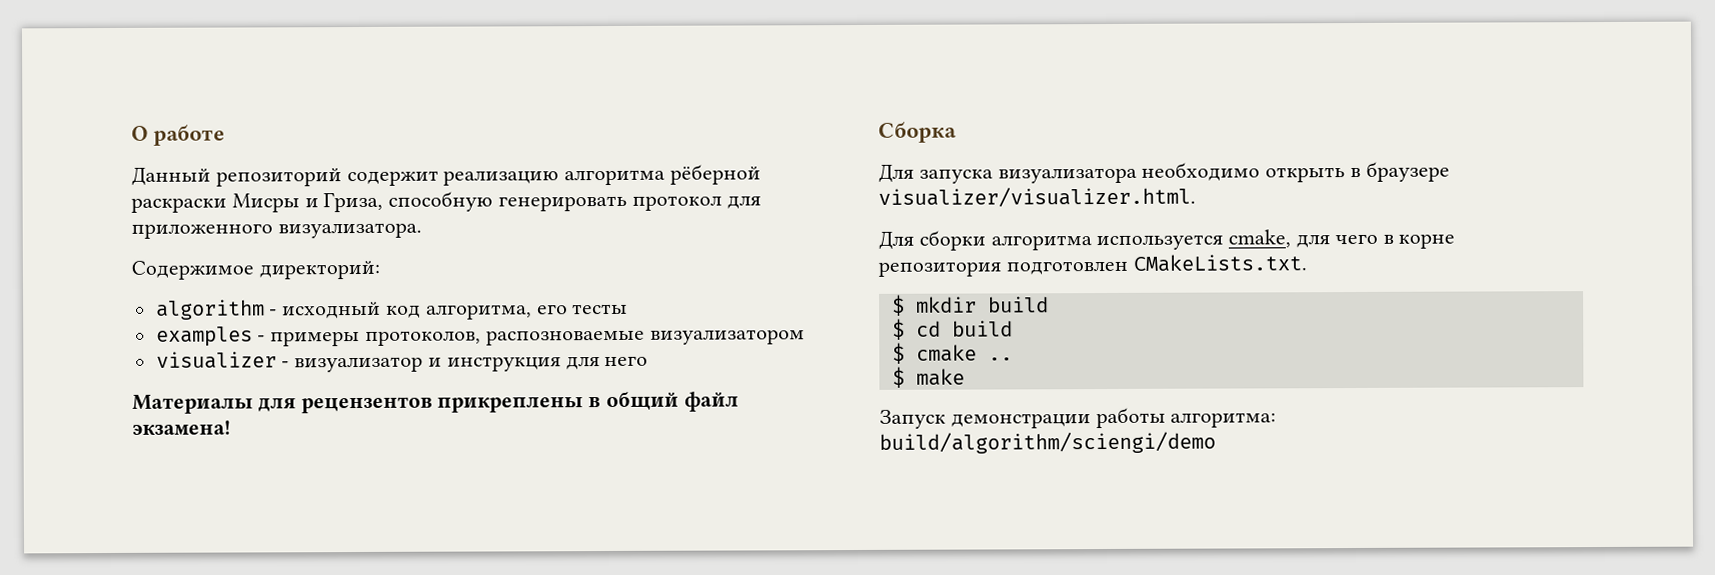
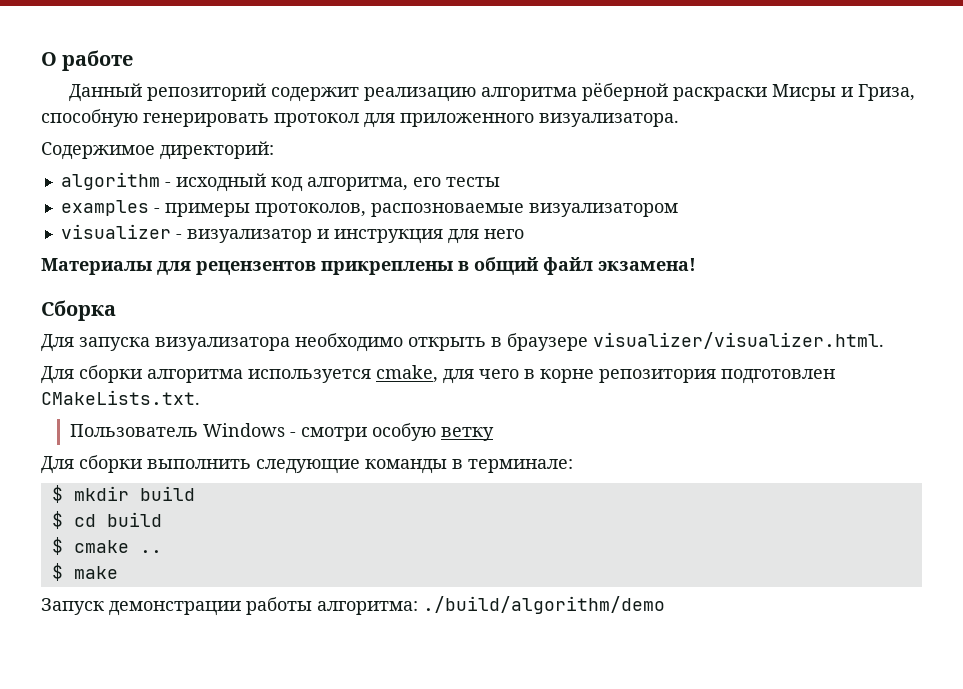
+ Пользователь Windows - смотри особую ветку
+ Для сборки выполнить следующие команды в терминале:
- Запуск демонстрации работы алгоритма: build/algorithm/sciengi/demo
+ Запуск демонстрации работы алгоритма: ./build/algorithm/demo

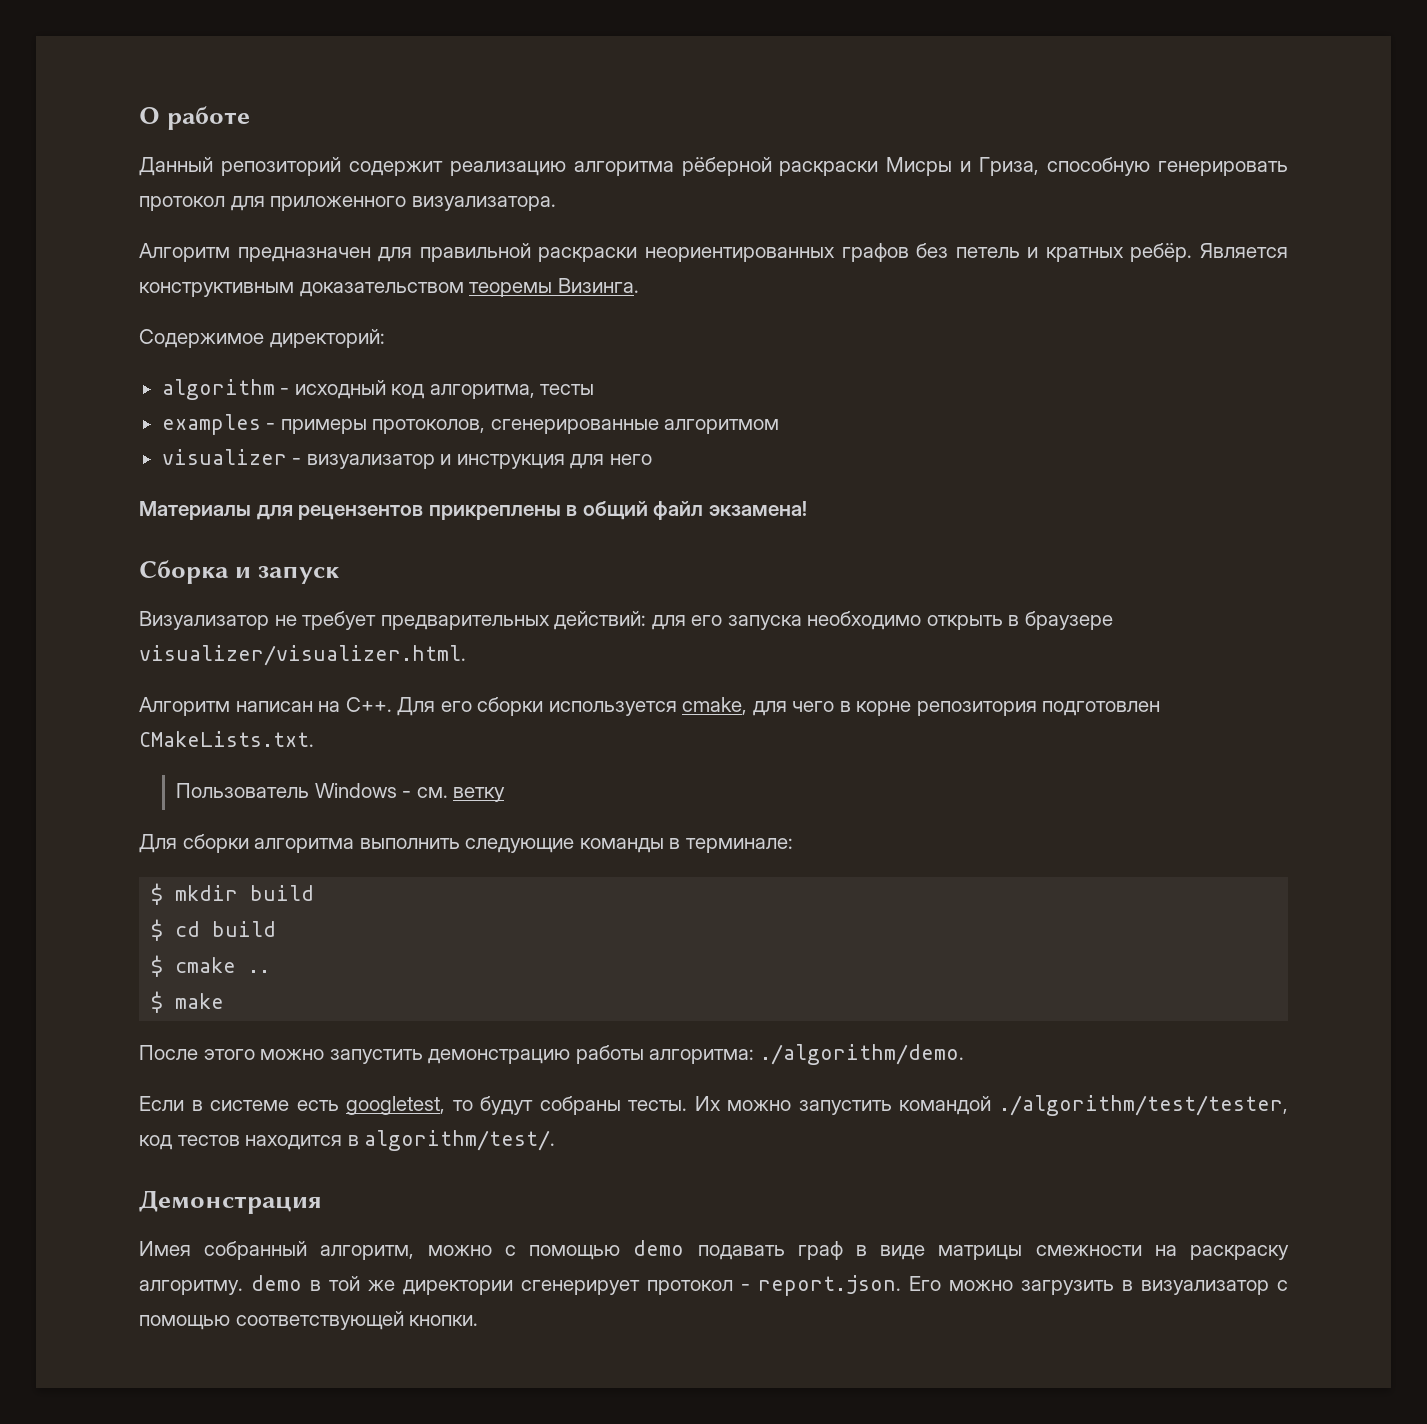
+ Алгоритм предназначен для правильной раскраски неориентированных графов без петель и кратных ребёр. Является конструктивным доказательством теоремы Визинга.
- algorithm - исходный код алгоритма, его тесты
+ algorithm - исходный код алгоритма, тесты
- examples - примеры протоколов, распозноваемые визуализатором
+ examples - примеры протоколов, сгенерированные алгоритмом
- Сборка
- Для запуска визуализатора необходимо открыть в браузере visualizer/visualizer.html.
+ Сборка и запуск
+ Визуализатор не требует предварительных действий: для его запуска необходимо открыть в браузере visualizer/visualizer.html.
- Для сборки алгоритма используется cmake, для чего в корне репозитория подготовлен CMakeLists.txt.
+ Алгоритм написан на C++. Для его сборки используется cmake, для чего в корне репозитория подготовлен CMakeLists.txt.
- Пользователь Windows - смотри особую ветку
+ Пользователь Windows - см. ветку
- Для сборки выполнить следующие команды в терминале:
+ Для сборки алгоритма выполнить следующие команды в терминале:
- Запуск демонстрации работы алгоритма: ./build/algorithm/demo
+ После этого можно запустить демонстрацию работы алгоритма: ./algorithm/demo.
+ Если в системе есть googletest, то будут собраны тесты. Их можно запустить командой ./algorithm/test/tester, код тестов находится в algorithm/test/.
+ Демонстрация
+ Имея собранный алгоритм, можно с помощью demo подавать граф в виде матрицы смежности на раскраску алгоритму. demo в той же директории сгенерирует протокол - report.json. Его можно загрузить в визуализатор с помощью соответствующей кнопки.

